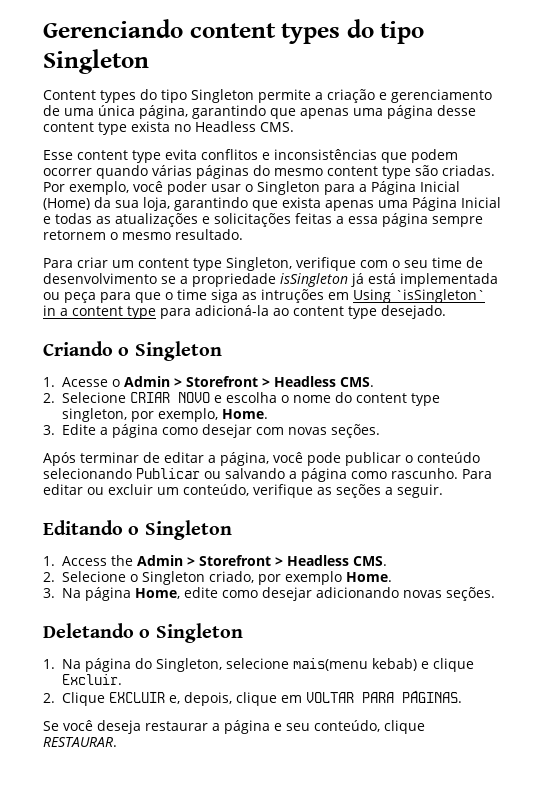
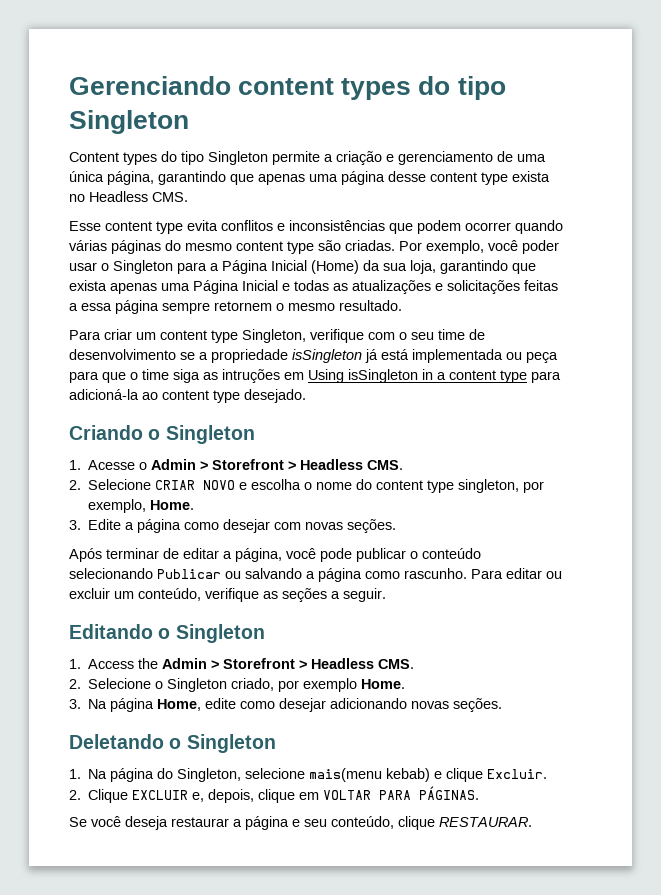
- Para criar um content type Singleton, verifique com o seu time de desenvolvimento se a propriedade isSingleton já está implementada ou peça para que o time siga as intruções em Using `isSingleton` in a content type para adicioná-la ao content type desejado.
+ Para criar um content type Singleton, verifique com o seu time de desenvolvimento se a propriedade isSingleton já está implementada ou peça para que o time siga as intruções em Using isSingleton in a content type para adicioná-la ao content type desejado.

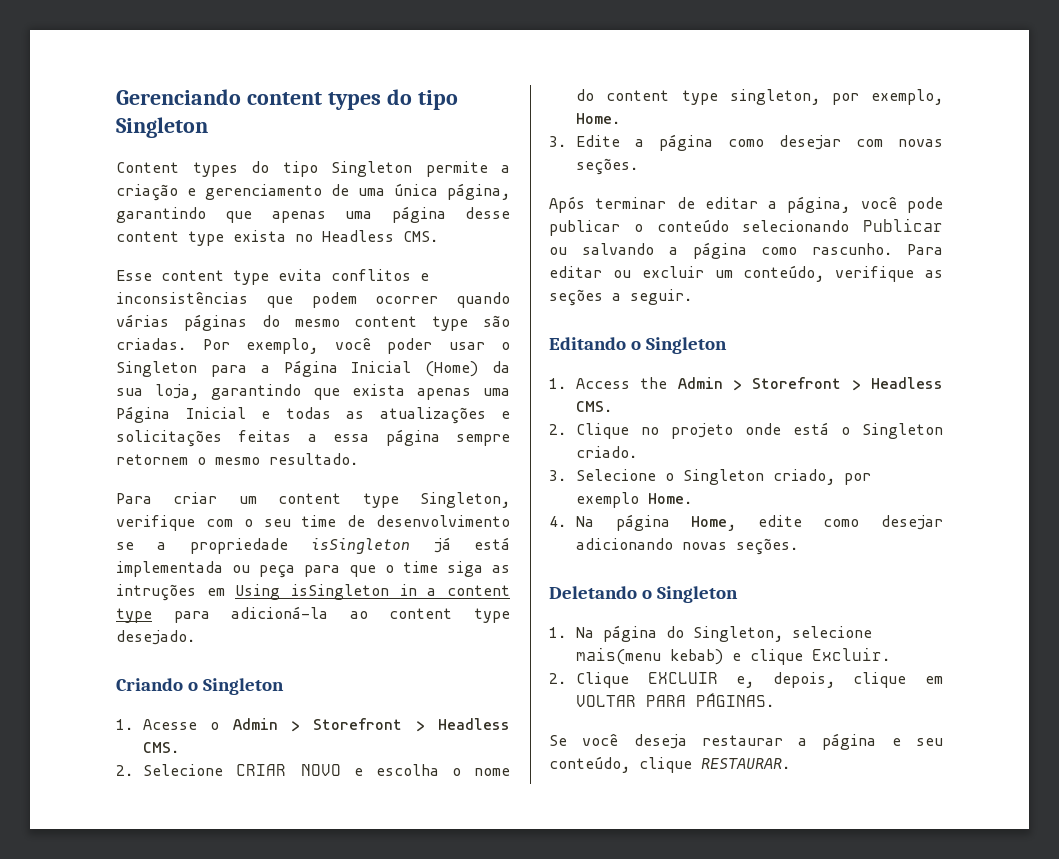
- 2. Selecione o Singleton criado, por exemplo Home.
+ 2. Clique no projeto onde está o Singleton criado.
+ 3. Selecione o Singleton criado, por exemplo Home.
- 3. Na página Home, edite como desejar adicionando novas seções.
+ 4. Na página Home, edite como desejar adicionando novas seções.

